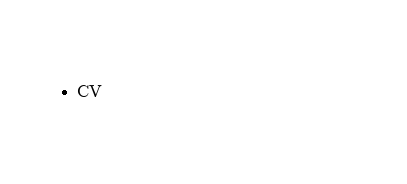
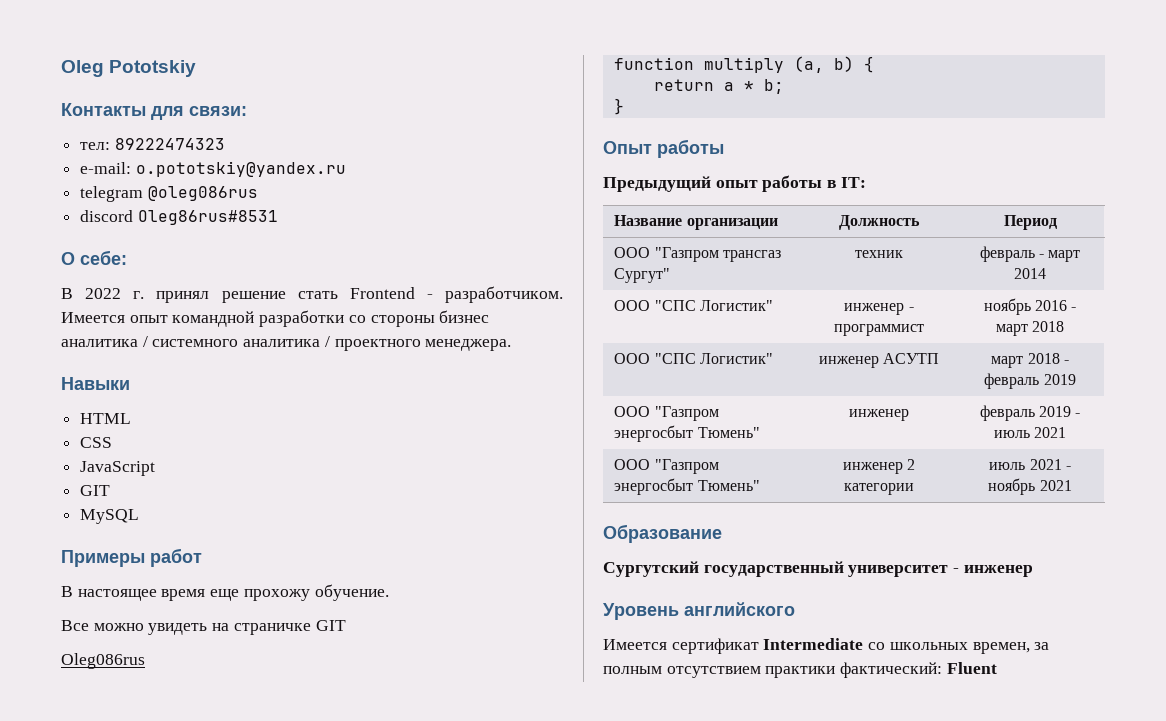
- CV
+ Oleg Pototskiy
+ Контакты для связи:
+ тел: 89222474323
+ e-mail: o.pototskiy@yandex.ru
+ telegram @oleg086rus
+ discord Oleg86rus#8531
+ О себе:
+ В 2022 г. принял решение стать Frontend - разработчиком. Имеется опыт командной разработки со стороны бизнес аналитика / системного аналитика / проектного менеджера.
+ Навыки
+ HTML
+ CSS
+ JavaScript
+ GIT
+ MySQL
+ Примеры работ
+ В настоящее время еще прохожу обучение.
+ Все можно увидеть на страничке GIT
+ Oleg086rus
+ function multiply (a, b) {
+ return a * b;
+ }
+ Опыт работы
+ Предыдущий опыт работы в IT:
+ Название организации | Должность | Период
+ ООО "Газпром трансгаз Сургут" | техник | февраль - март 2014
+ ООО "СПС Логистик" | инженер - программист | ноябрь 2016 - март 2018
+ ООО "СПС Логистик" | инженер АСУТП | март 2018 - февраль 2019
+ ООО "Газпром энергосбыт Тюмень" | инженер | февраль 2019 - июль 2021
+ ООО "Газпром энергосбыт Тюмень" | инженер 2 категории | июль 2021 - ноябрь 2021
+ Образование
+ Сургутский государственный университет - инженер
+ Уровень английского
+ Имеется сертификат Intermediate со школьных времен, за полным отсутствием практики фактический: Fluent

